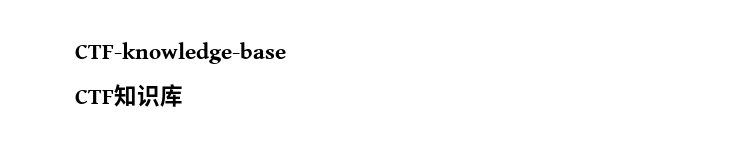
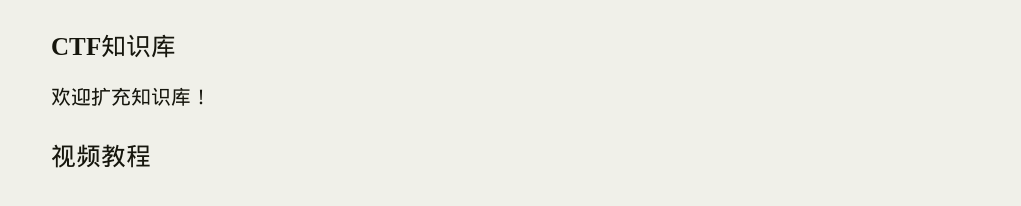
- CTF-knowledge-base
+ 欢迎扩充知识库！
+ 视频教程

